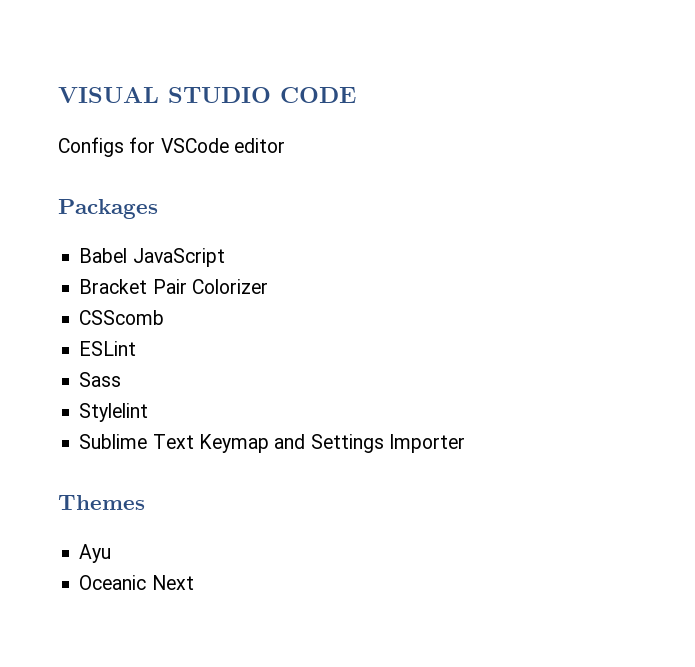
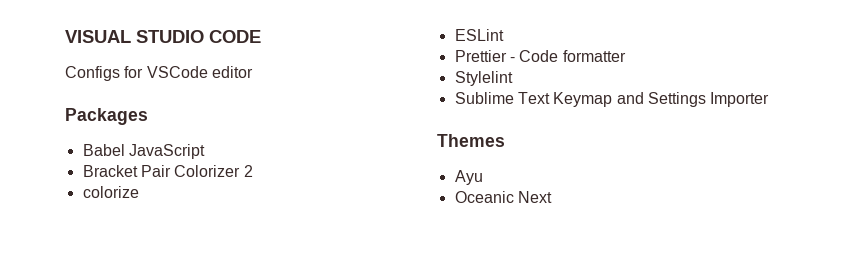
- Bracket Pair Colorizer
- CSScomb
+ Bracket Pair Colorizer 2
+ colorize
- Sass
+ Prettier - Code formatter

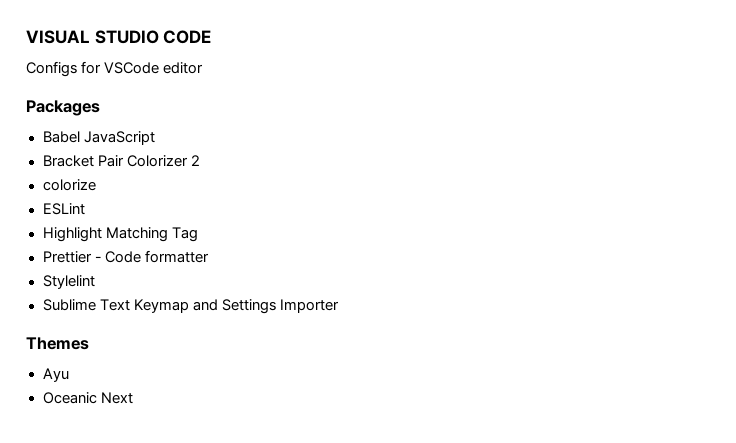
+ Highlight Matching Tag

